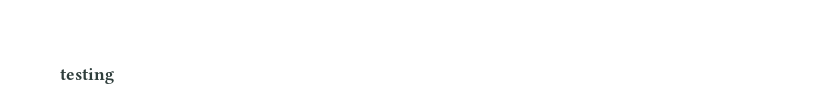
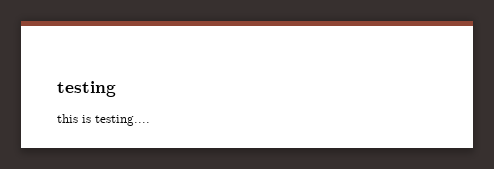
+ this is testing....

